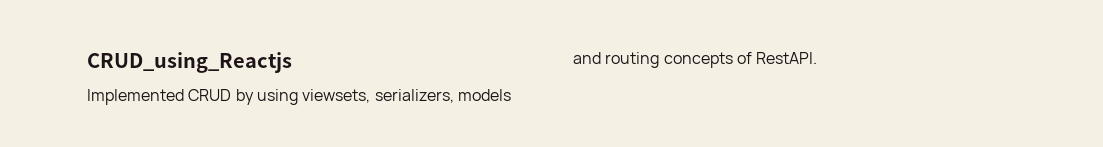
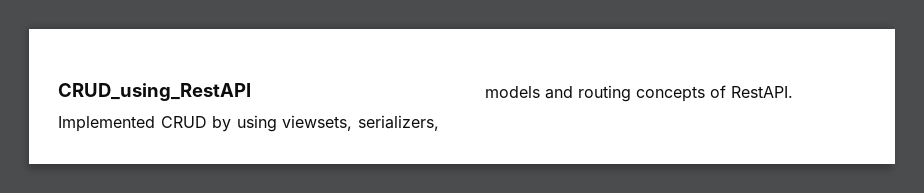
- CRUD_using_Reactjs
+ CRUD_using_RestAPI

